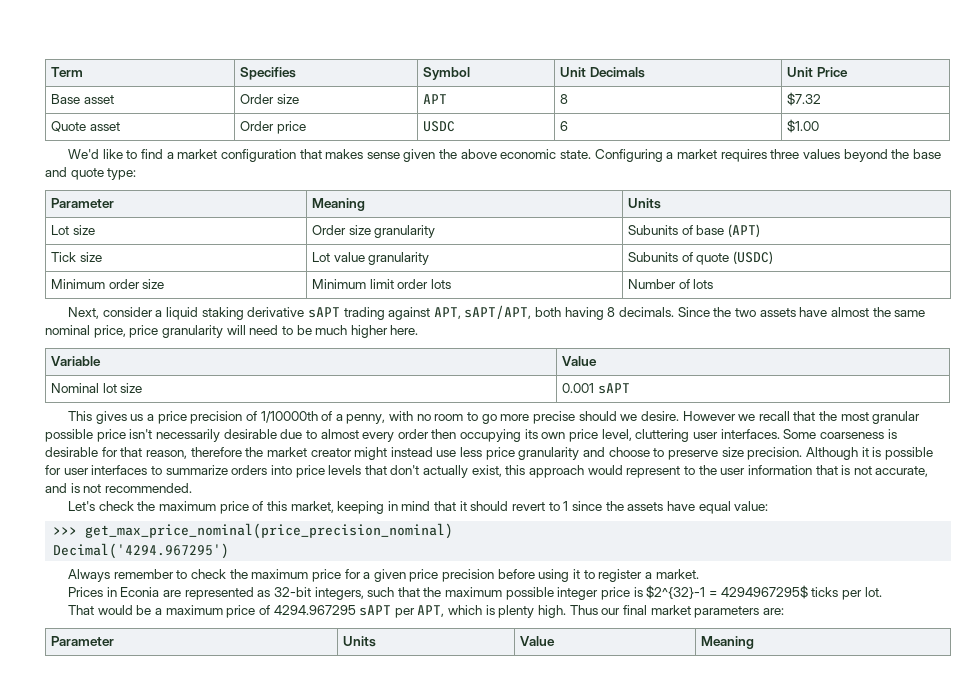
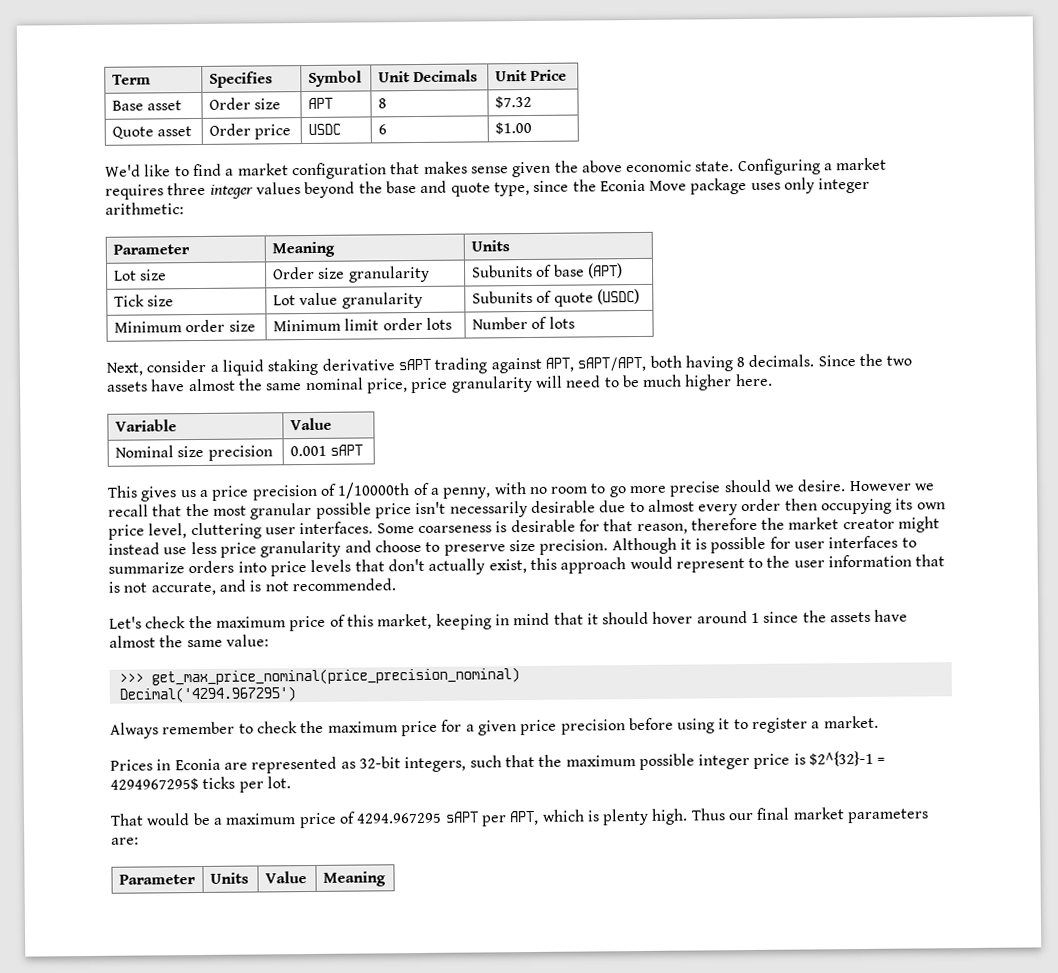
- Configuring a market requires three values beyond the base and quote type:
+ Configuring a market requires three integer values beyond the base and quote type, since the Econia Move package uses only integer arithmetic:
- Nominal lot size | 0.001 sAPT
+ Nominal size precision | 0.001 sAPT
- Let's check the maximum price of this market, keeping in mind that it should revert to 1 since the assets have equal value:
+ Let's check the maximum price of this market, keeping in mind that it should hover around 1 since the assets have almost the same value:

